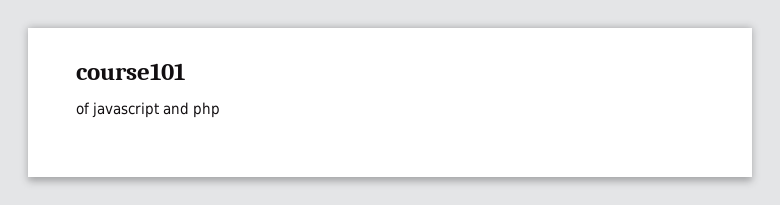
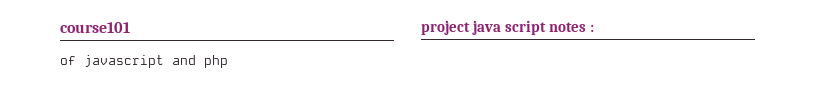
+ project java script notes :

